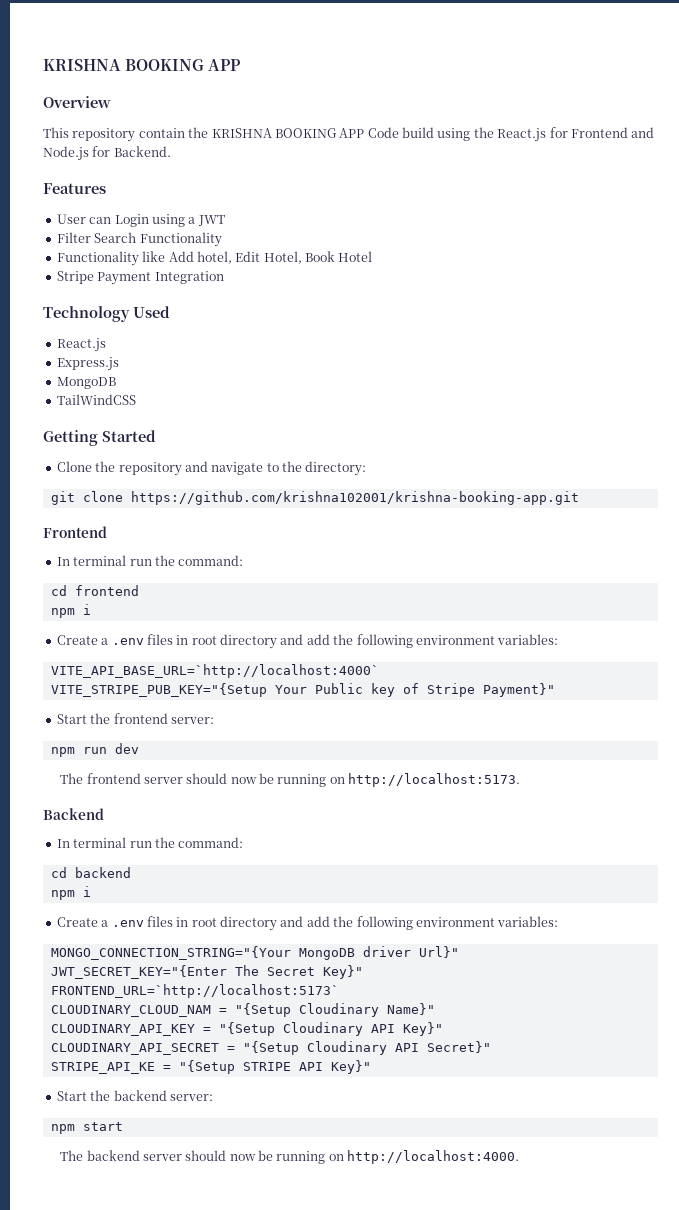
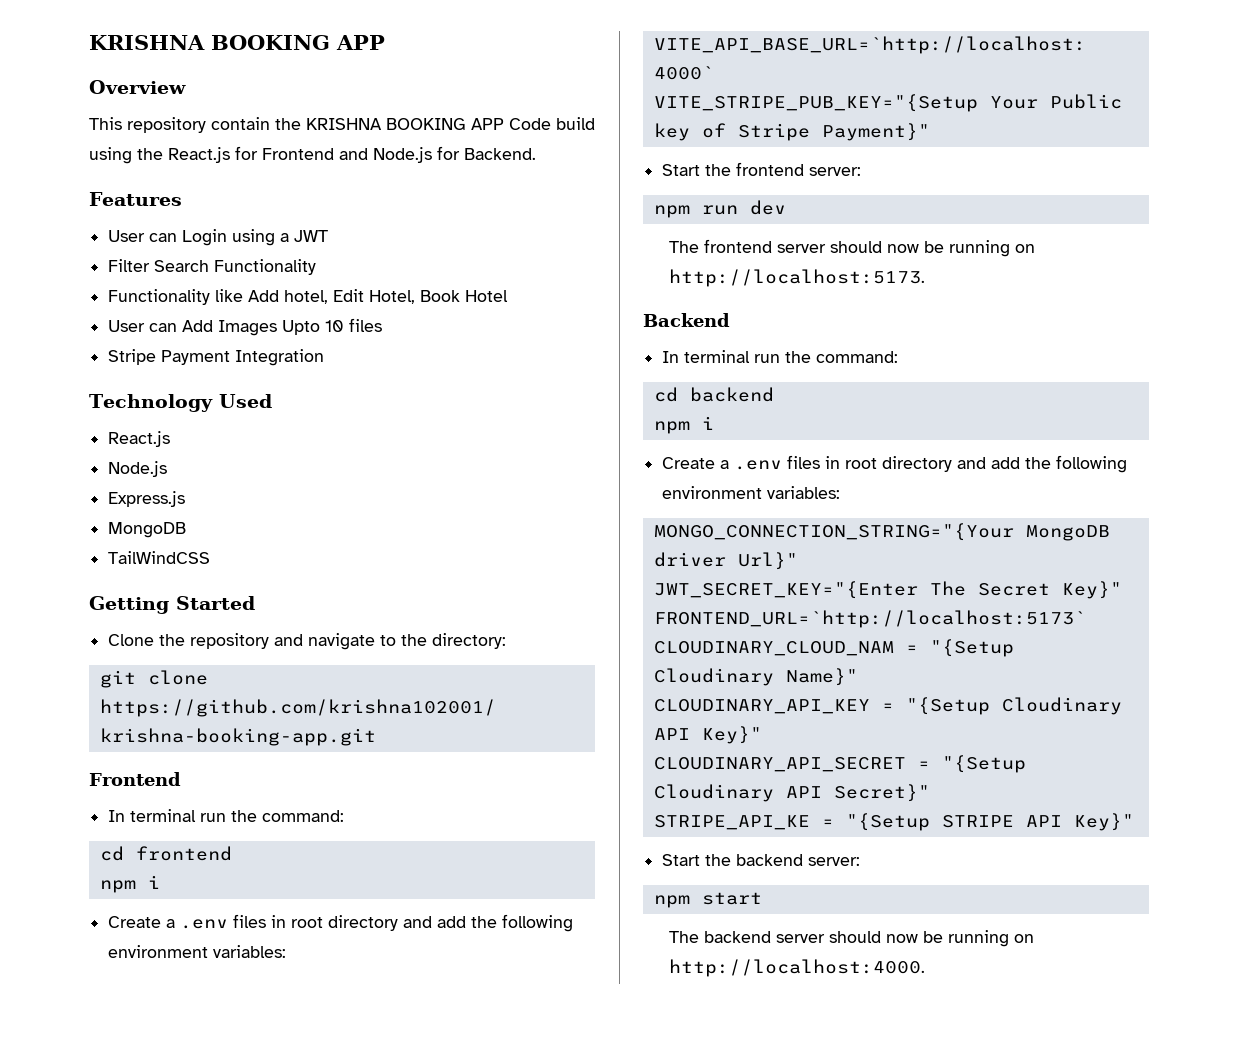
+ User can Add Images Upto 10 files
  Technology Used
  React.js
+ Node.js

